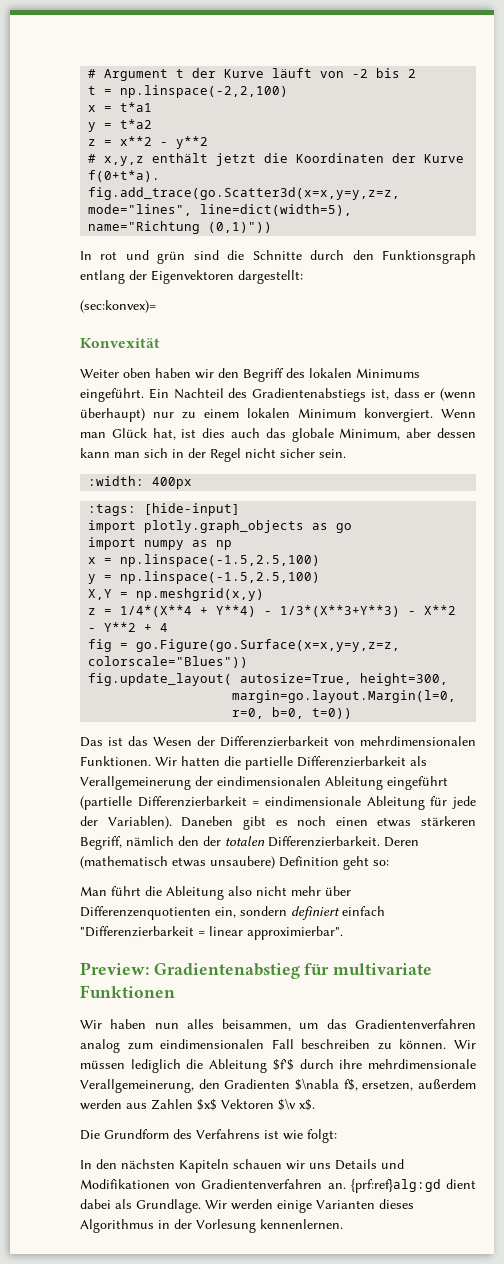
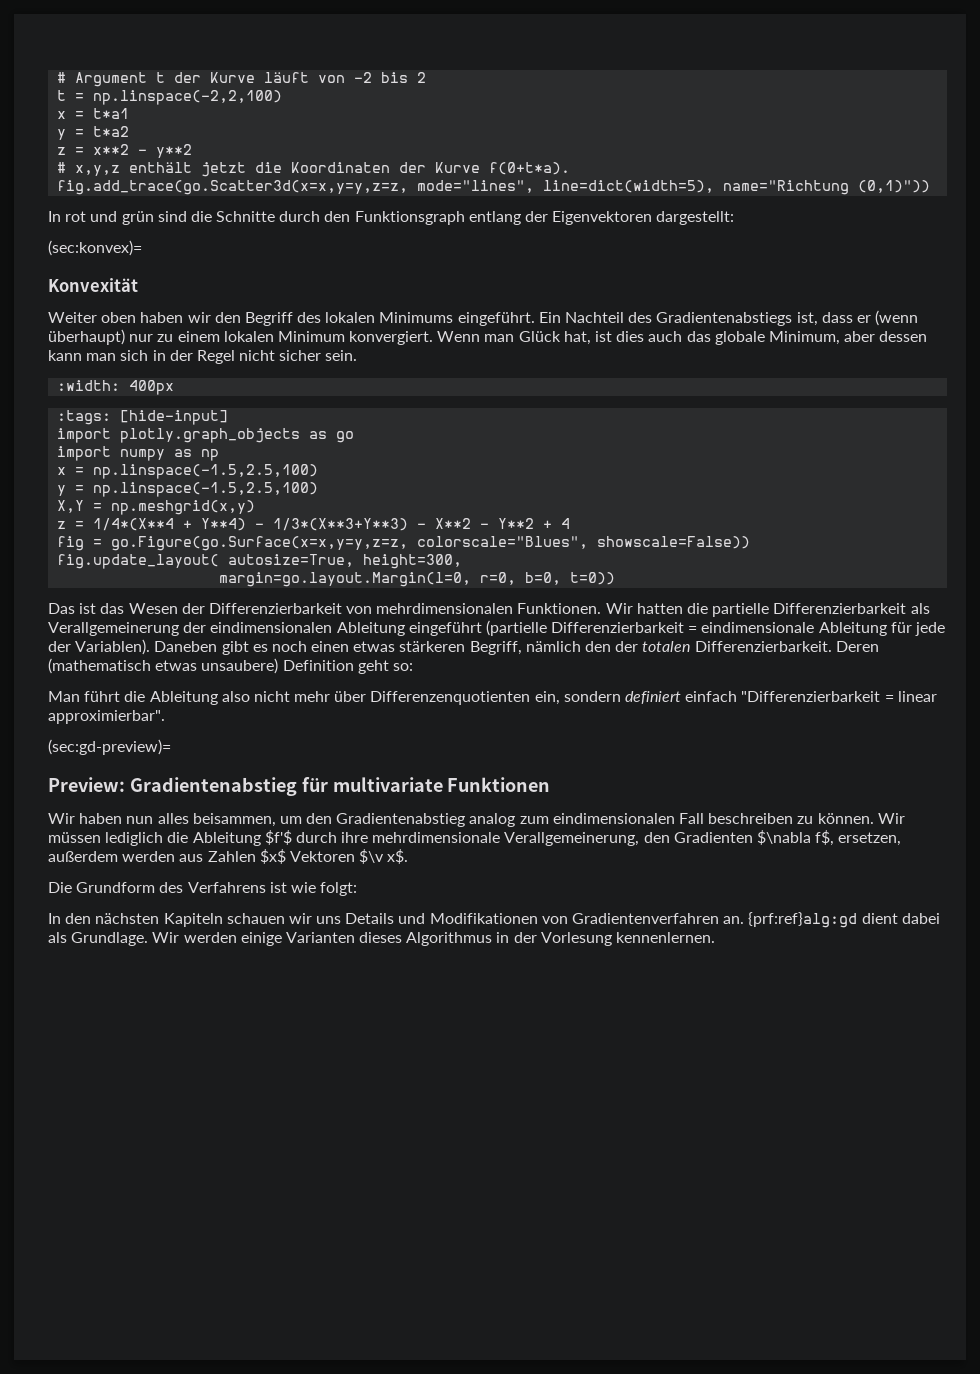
- fig = go.Figure(go.Surface(x=x,y=y,z=z, colorscale="Blues"))
+ fig = go.Figure(go.Surface(x=x,y=y,z=z, colorscale="Blues", showscale=False))
+ (sec:gd-preview)=
- Wir haben nun alles beisammen, um das Gradientenverfahren analog zum eindimensionalen Fall beschreiben zu können.
+ Wir haben nun alles beisammen, um den Gradientenabstieg analog zum eindimensionalen Fall beschreiben zu können.

